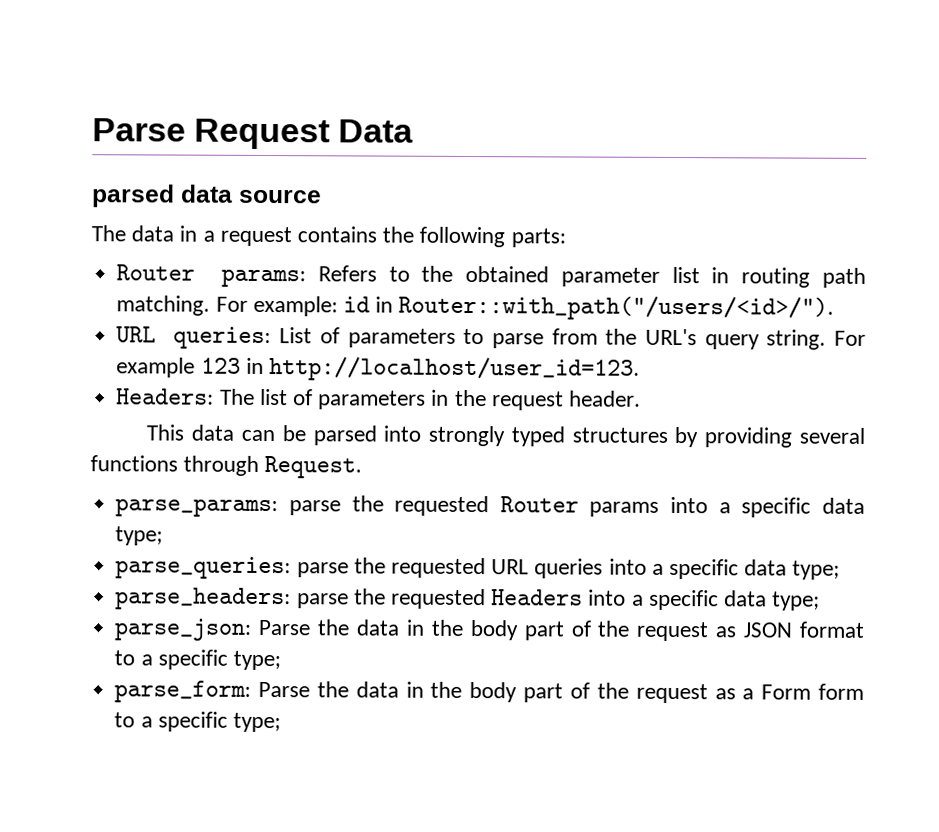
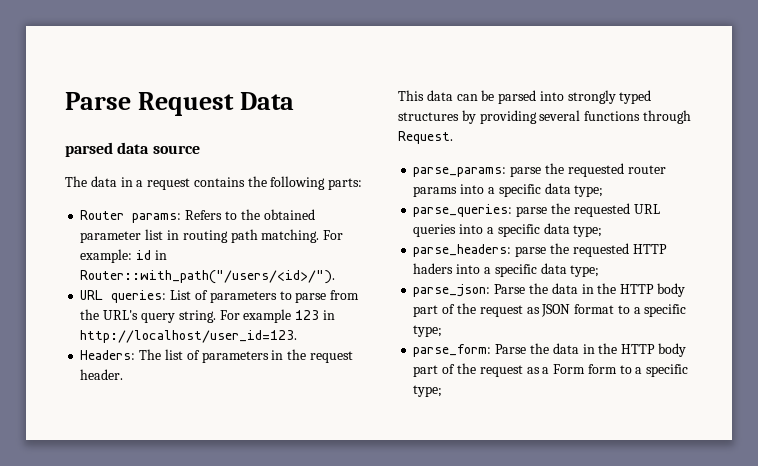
- parse_params: parse the requested Router params into a specific data type;
+ parse_params: parse the requested router params into a specific data type;
- parse_headers: parse the requested Headers into a specific data type;
+ parse_headers: parse the requested HTTP haders into a specific data type;
- parse_json: Parse the data in the body part of the request as JSON format to a specific type;
+ parse_json: Parse the data in the HTTP body part of the request as JSON format to a specific type;
- parse_form: Parse the data in the body part of the request as a Form form to a specific type;
+ parse_form: Parse the data in the HTTP body part of the request as a Form form to a specific type;

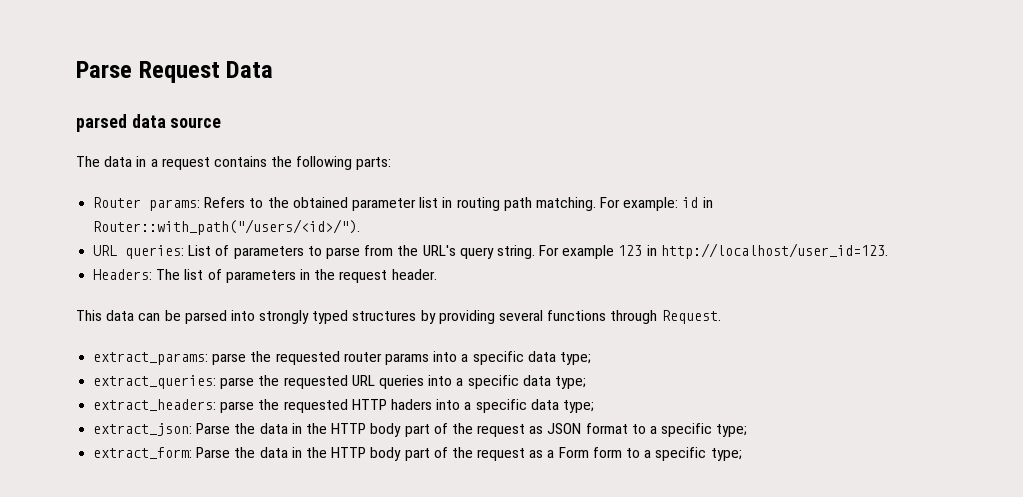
- parse_params: parse the requested router params into a specific data type;
+ extract_params: parse the requested router params into a specific data type;
- parse_queries: parse the requested URL queries into a specific data type;
+ extract_queries: parse the requested URL queries into a specific data type;
- parse_headers: parse the requested HTTP haders into a specific data type;
+ extract_headers: parse the requested HTTP haders into a specific data type;
- parse_json: Parse the data in the HTTP body part of the request as JSON format to a specific type;
+ extract_json: Parse the data in the HTTP body part of the request as JSON format to a specific type;
- parse_form: Parse the data in the HTTP body part of the request as a Form form to a specific type;
+ extract_form: Parse the data in the HTTP body part of the request as a Form form to a specific type;

